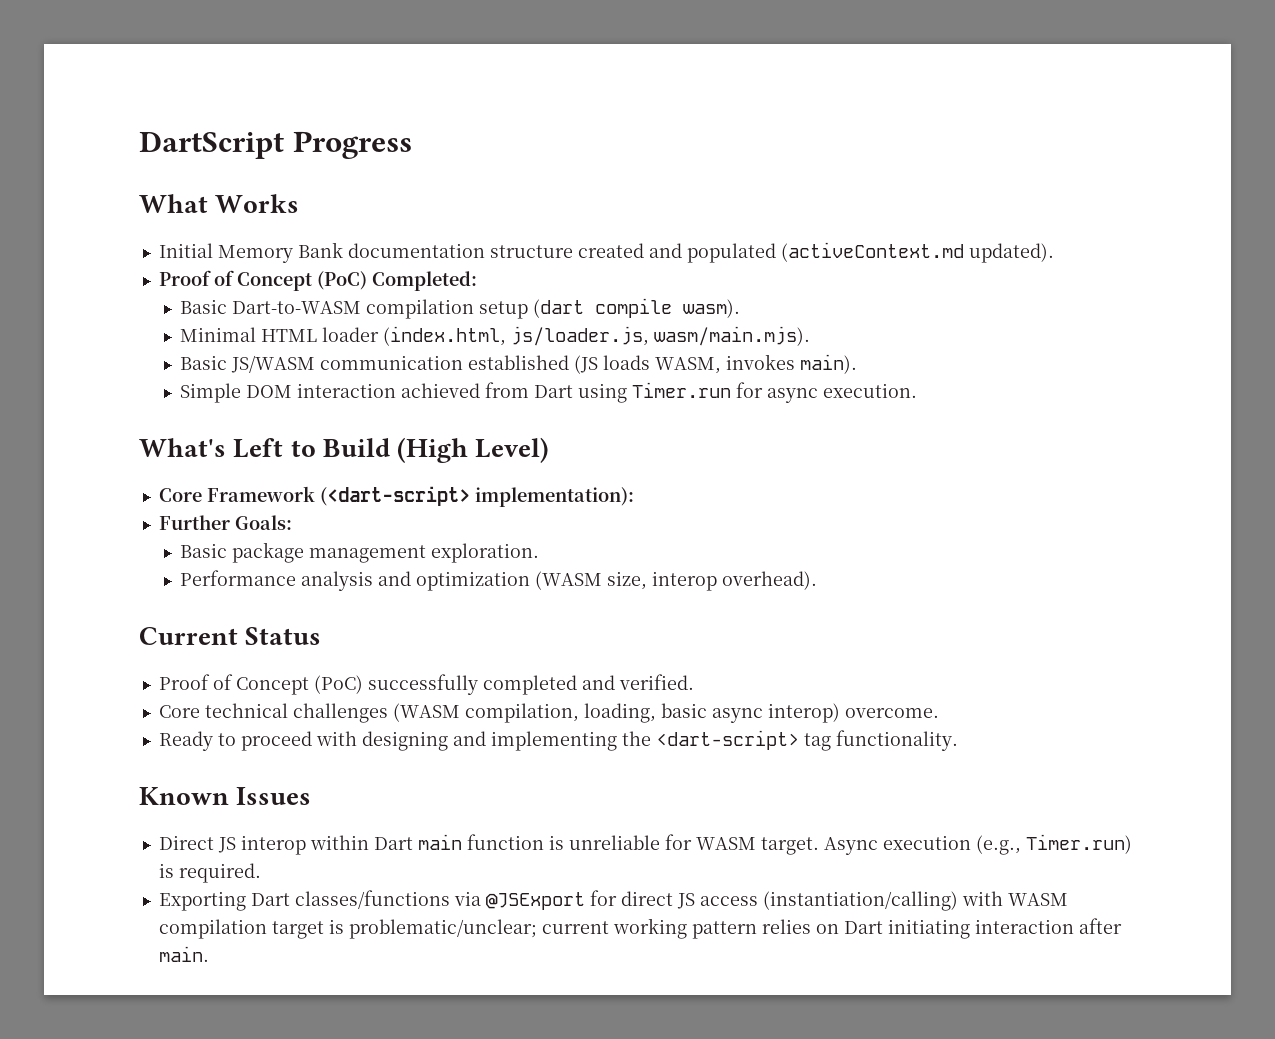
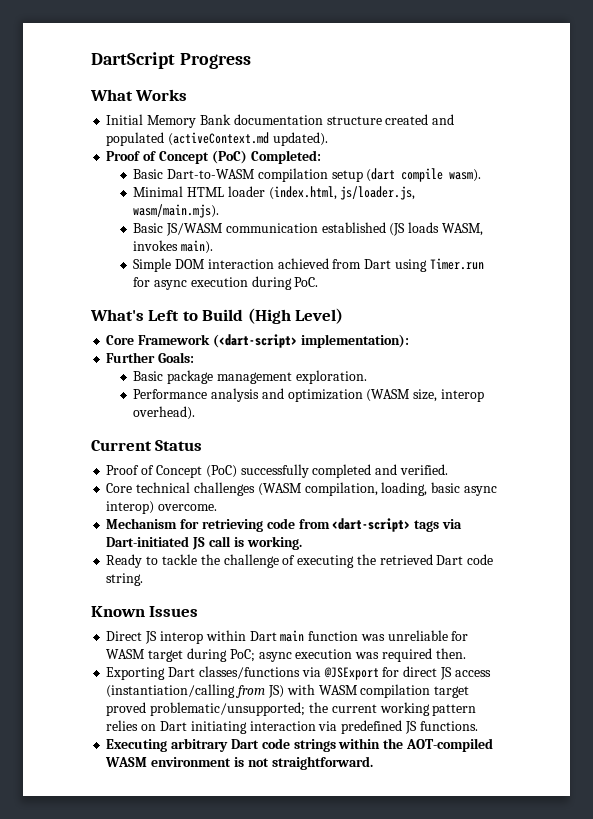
- Simple DOM interaction achieved from Dart using Timer.run for async execution.
+ Simple DOM interaction achieved from Dart using Timer.run for async execution during PoC.
- Ready to proceed with designing and implementing the <dart-script> tag functionality.
+ Mechanism for retrieving code from <dart-script> tags via Dart-initiated JS call is working.
+ Ready to tackle the challenge of executing the retrieved Dart code string.
- Direct JS interop within Dart main function is unreliable for WASM target. Async execution (e.g., Timer.run) is required.
+ Direct JS interop within Dart main function was unreliable for WASM target during PoC; async execution was required then.
- Exporting Dart classes/functions via @JSExport for direct JS access (instantiation/calling) with WASM compilation target is problematic/unclear; current working pattern relies on Dart initiating interaction after main.
+ Exporting Dart classes/functions via @JSExport for direct JS access (instantiation/calling from JS) with WASM compilation target proved problematic/unsupported; the current working pattern relies on Dart initiating interaction via predefined JS functions.
+ Executing arbitrary Dart code strings within the AOT-compiled WASM environment is not straightforward.

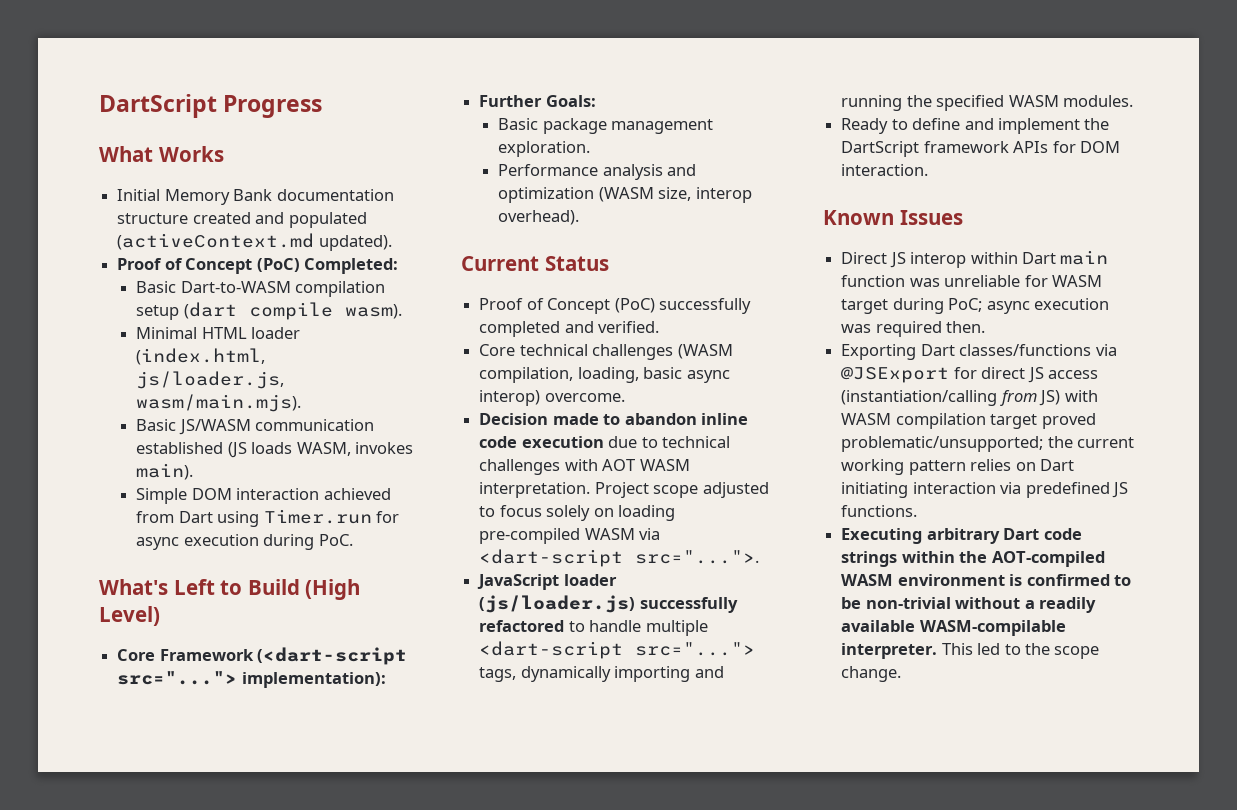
- Core Framework (<dart-script> implementation):
+ Core Framework (<dart-script src="..."> implementation):
- Mechanism for retrieving code from <dart-script> tags via Dart-initiated JS call is working.
- Ready to tackle the challenge of executing the retrieved Dart code string.
+ Decision made to abandon inline code execution due to technical challenges with AOT WASM interpretation. Project scope adjusted to focus solely on loading pre-compiled WASM via <dart-script src="...">.
+ JavaScript loader (js/loader.js) successfully refactored to handle multiple <dart-script src="..."> tags, dynamically importing and running the specified WASM modules.
+ Ready to define and implement the DartScript framework APIs for DOM interaction.
- Executing arbitrary Dart code strings within the AOT-compiled WASM environment is not straightforward.
+ Executing arbitrary Dart code strings within the AOT-compiled WASM environment is confirmed to be non-trivial without a readily available WASM-compilable interpreter. This led to the scope change.

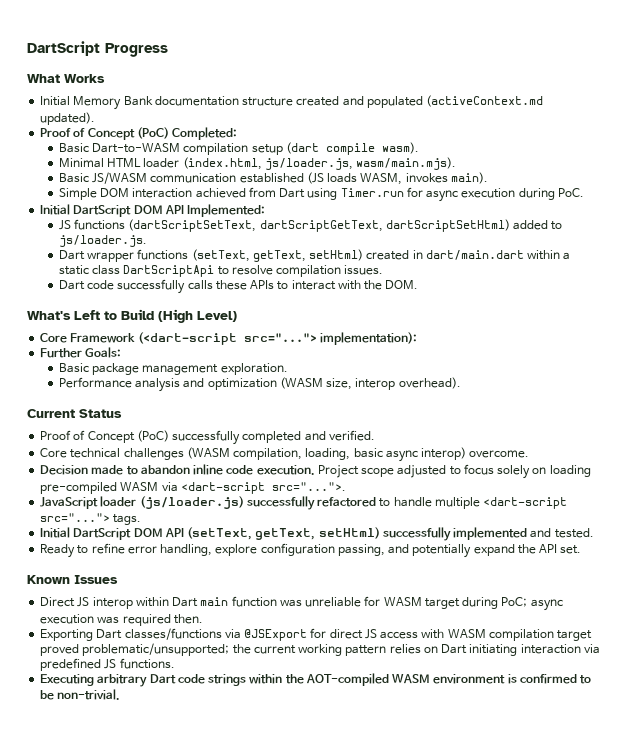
+ Initial DartScript DOM API Implemented:
+ JS functions (dartScriptSetText, dartScriptGetText, dartScriptSetHtml) added to js/loader.js.
+ Dart wrapper functions (setText, getText, setHtml) created in dart/main.dart within a static class DartScriptApi to resolve compilation issues.
+ Dart code successfully calls these APIs to interact with the DOM.
- Decision made to abandon inline code execution due to technical challenges with AOT WASM interpretation.
+ Decision made to abandon inline code execution.
- JavaScript loader (js/loader.js) successfully refactored to handle multiple <dart-script src="..."> tags, dynamically importing and running the specified WASM modules.
- Ready to define and implement the DartScript framework APIs for DOM interaction.
+ JavaScript loader (js/loader.js) successfully refactored to handle multiple <dart-script src="..."> tags.
+ Initial DartScript DOM API (setText, getText, setHtml) successfully implemented and tested.
+ Ready to refine error handling, explore configuration passing, and potentially expand the API set.
- Exporting Dart classes/functions via @JSExport for direct JS access (instantiation/calling from JS) with WASM compilation target proved problematic/unsupported; the current working pattern relies on Dart initiating interaction via predefined JS functions.
+ Exporting Dart classes/functions via @JSExport for direct JS access with WASM compilation target proved problematic/unsupported; the current working pattern relies on Dart initiating interaction via predefined JS functions.
- Executing arbitrary Dart code strings within the AOT-compiled WASM environment is confirmed to be non-trivial without a readily available WASM-compilable interpreter. This led to the scope change.
+ Executing arbitrary Dart code strings within the AOT-compiled WASM environment is confirmed to be non-trivial.

